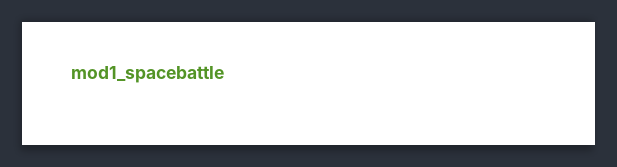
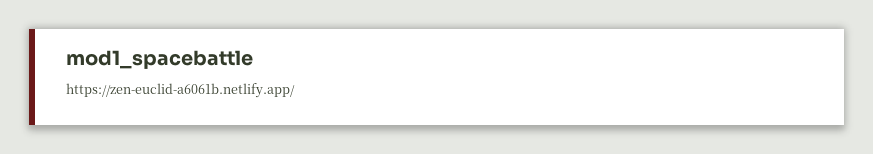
+ https://zen-euclid-a6061b.netlify.app/

